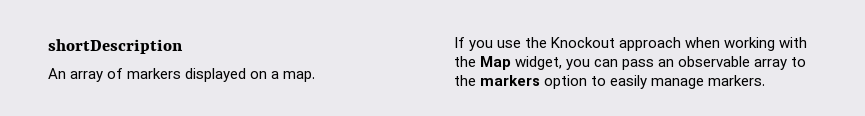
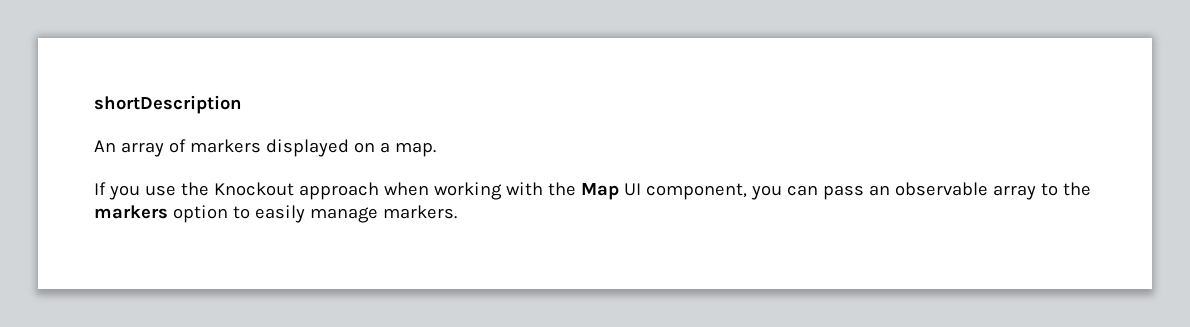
- If you use the Knockout approach when working with the Map widget, you can pass an observable array to the markers option to easily manage markers.
+ If you use the Knockout approach when working with the Map UI component, you can pass an observable array to the markers option to easily manage markers.

